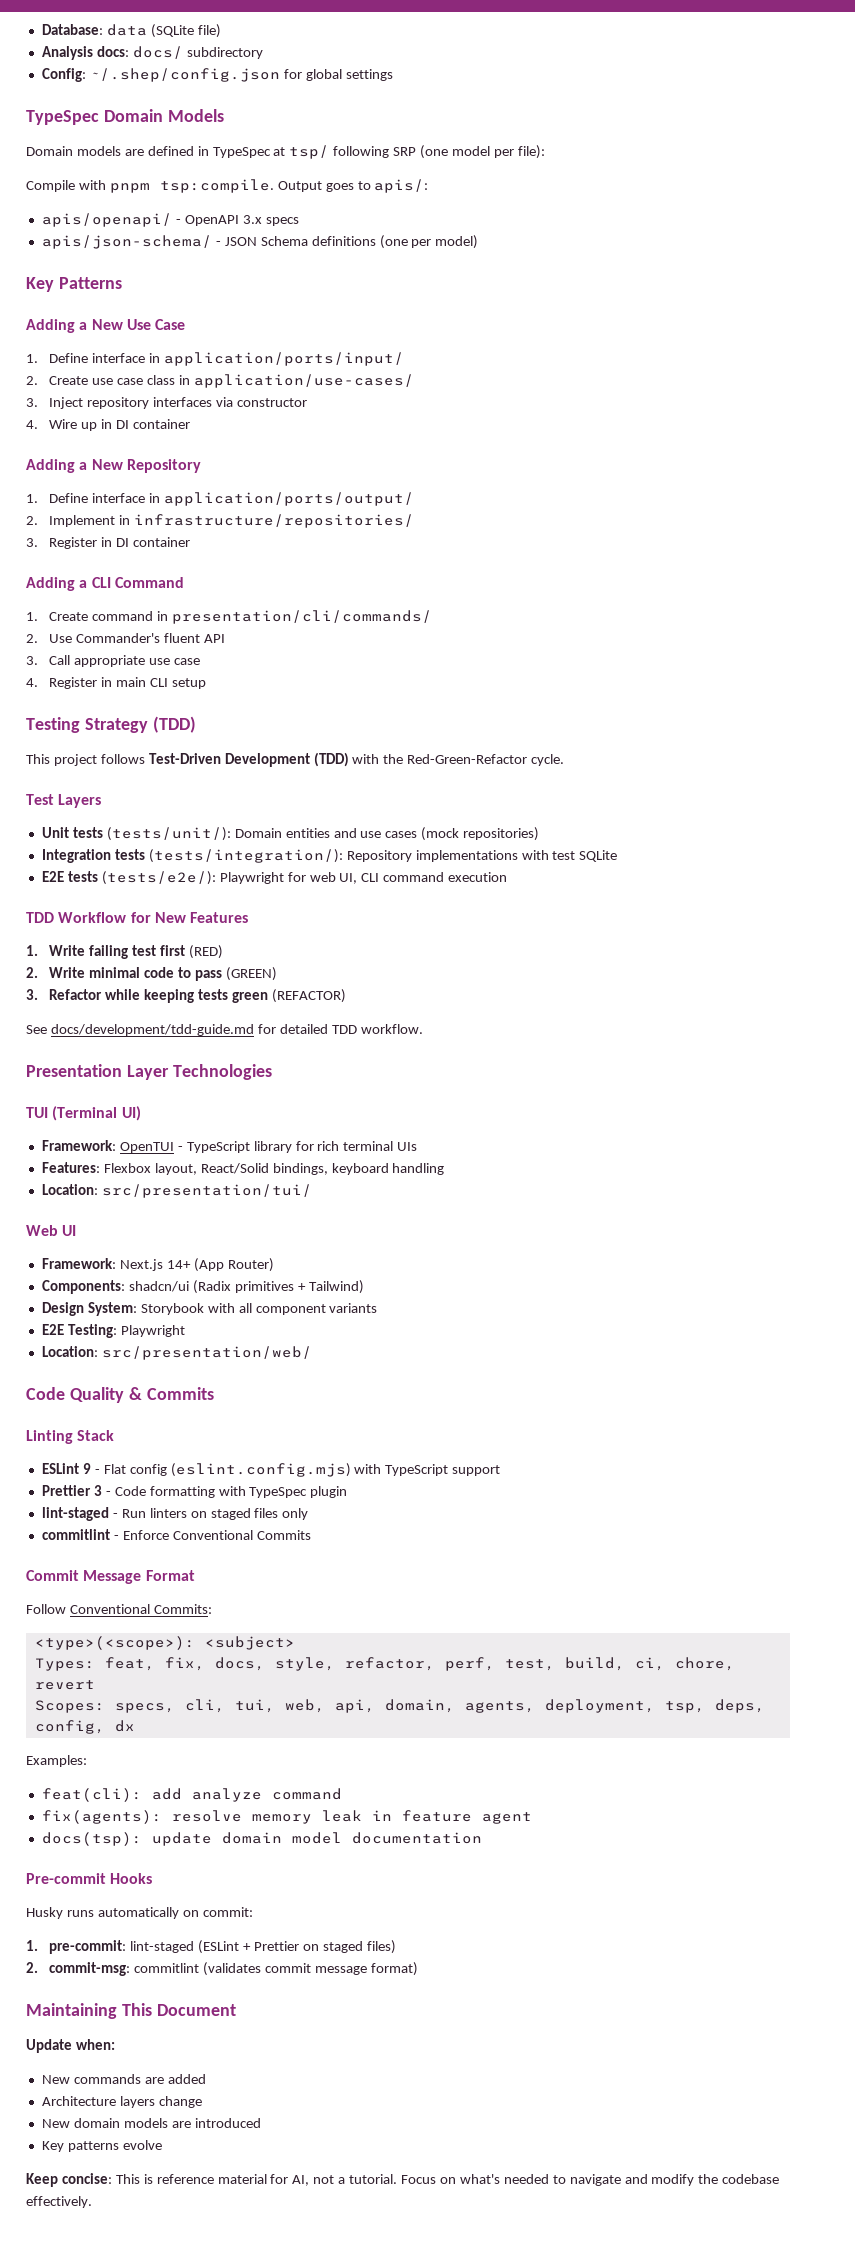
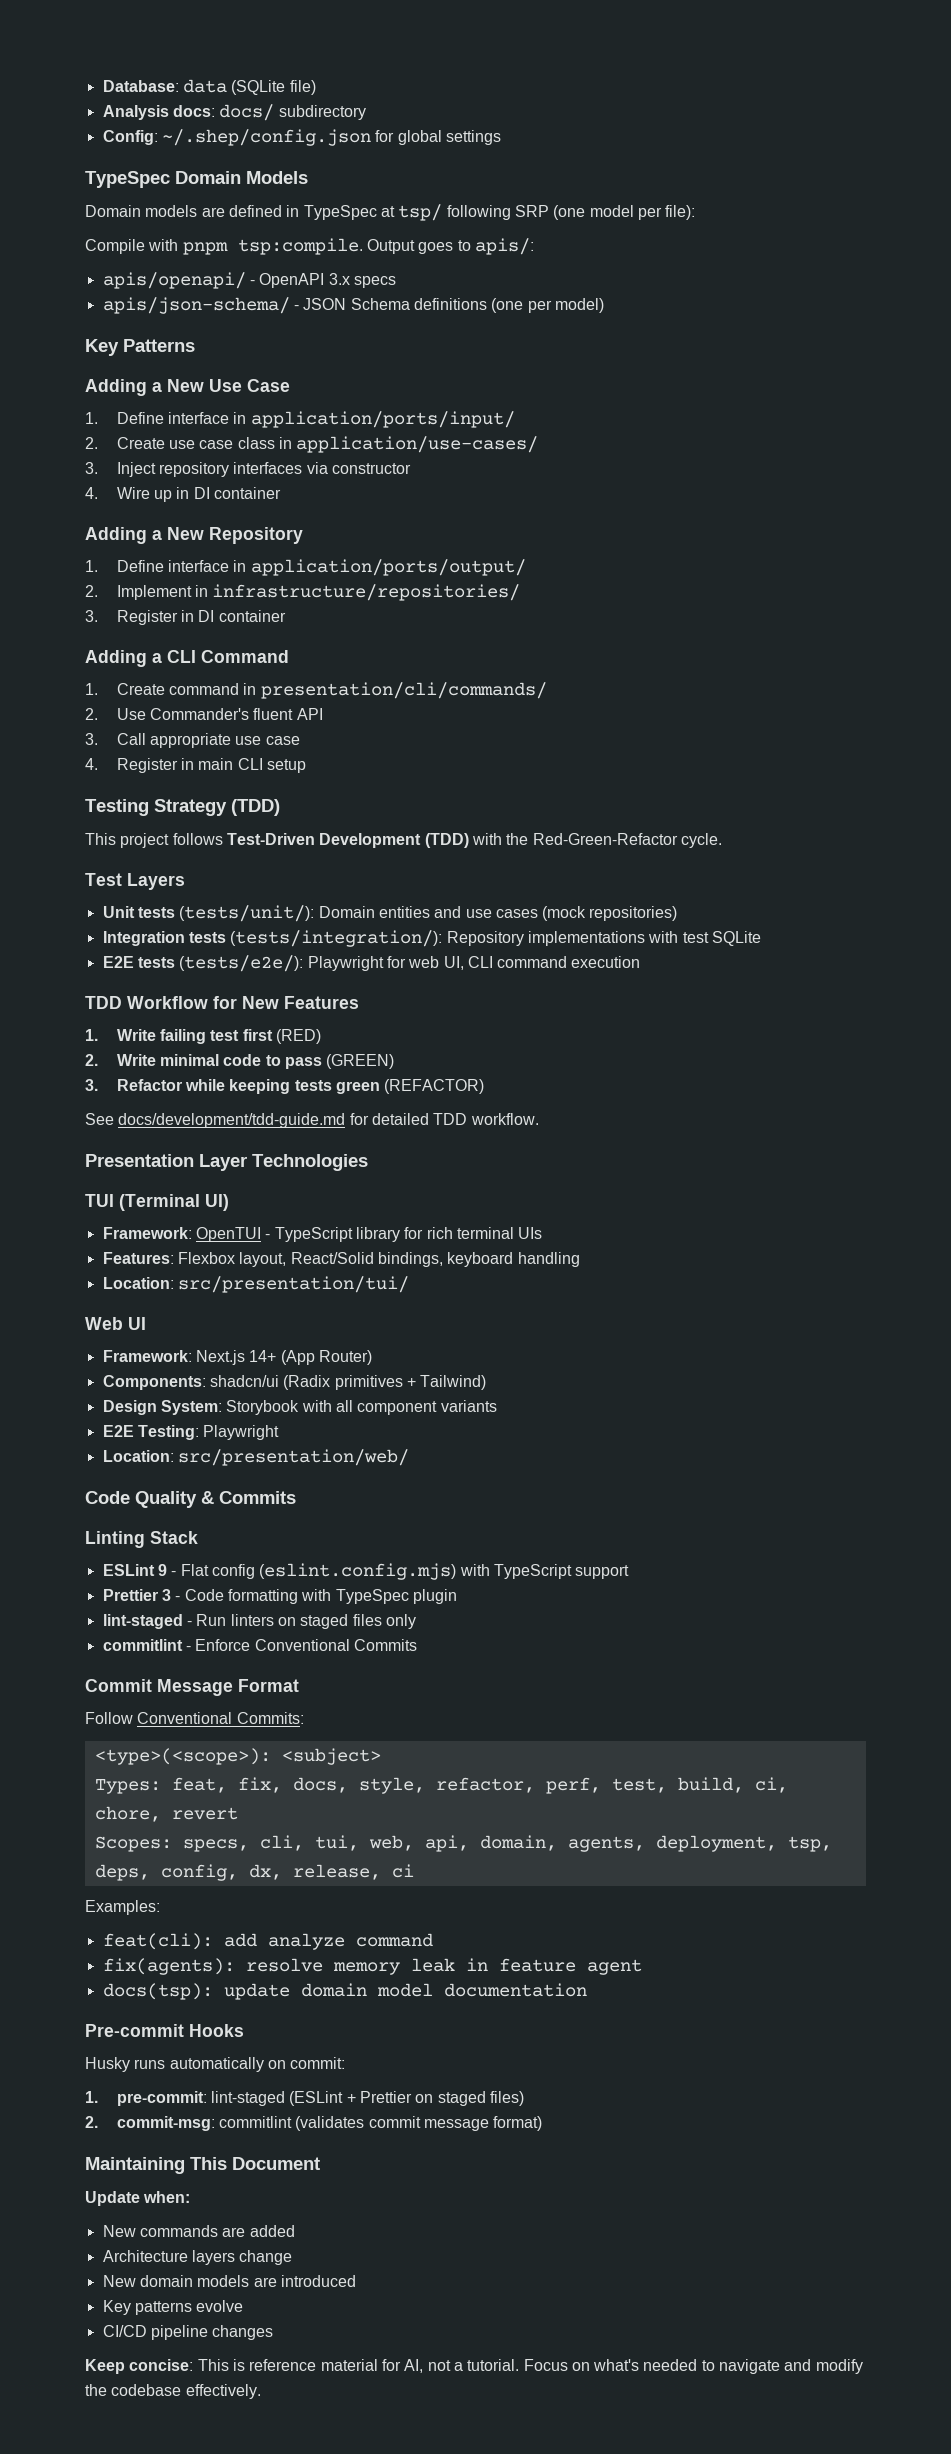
- Scopes: specs, cli, tui, web, api, domain, agents, deployment, tsp, deps, config, dx
+ Scopes: specs, cli, tui, web, api, domain, agents, deployment, tsp, deps, config, dx, release, ci
+ CI/CD pipeline changes

